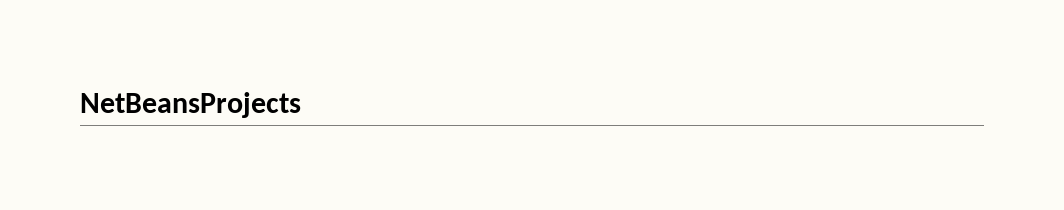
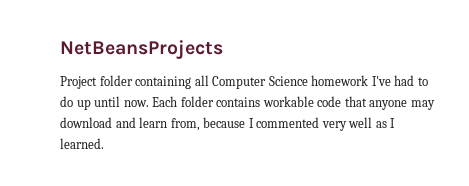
+ Project folder containing all Computer Science homework I've had to do up until now. Each folder contains workable code that anyone may download and learn from, because I commented very well as I learned.

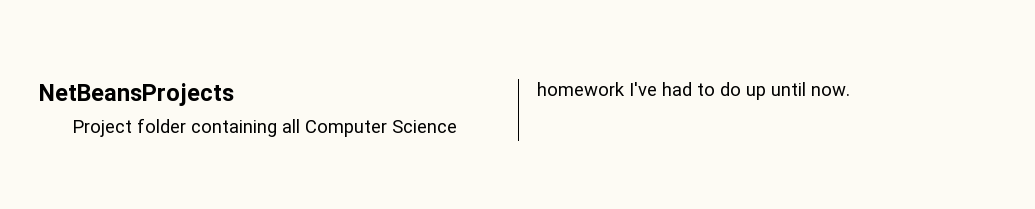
- Each folder contains workable code that anyone may download and learn from, because I commented very well as I learned.

